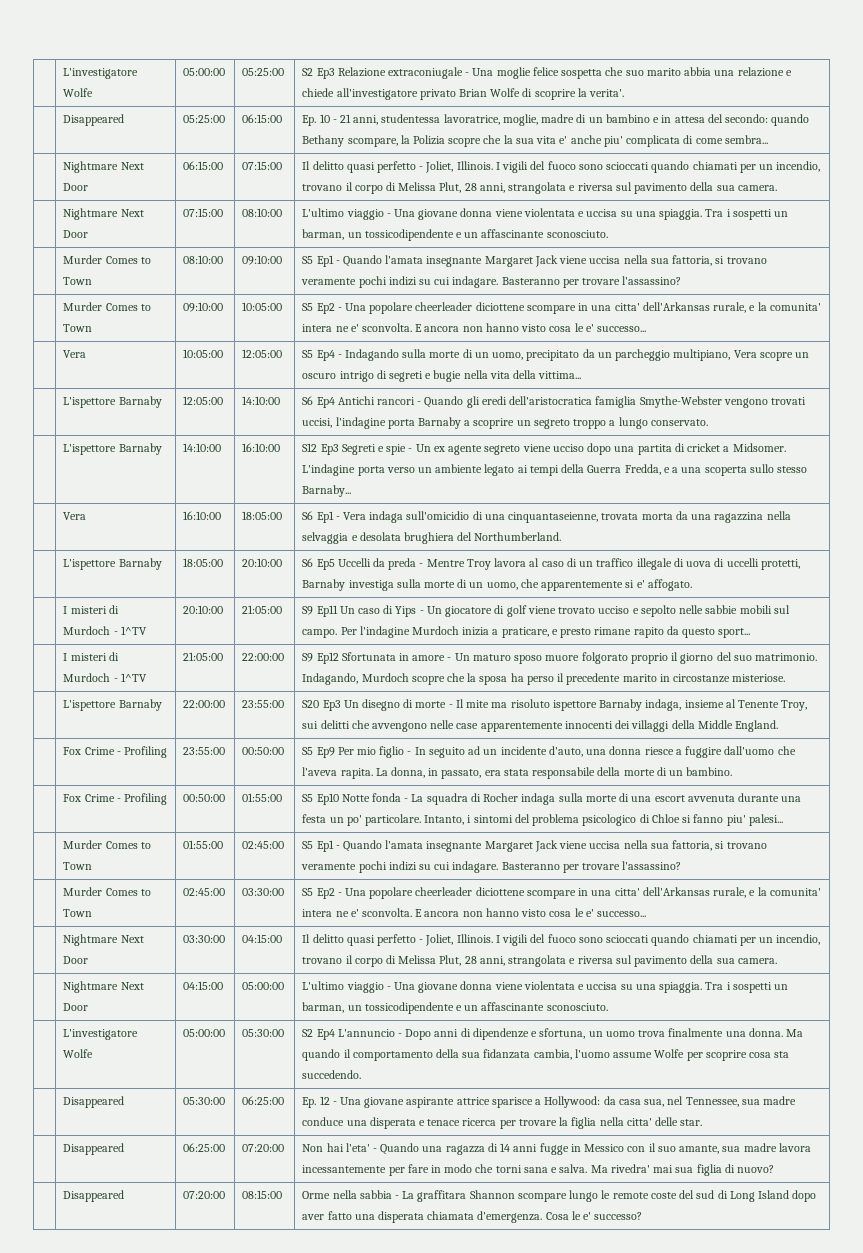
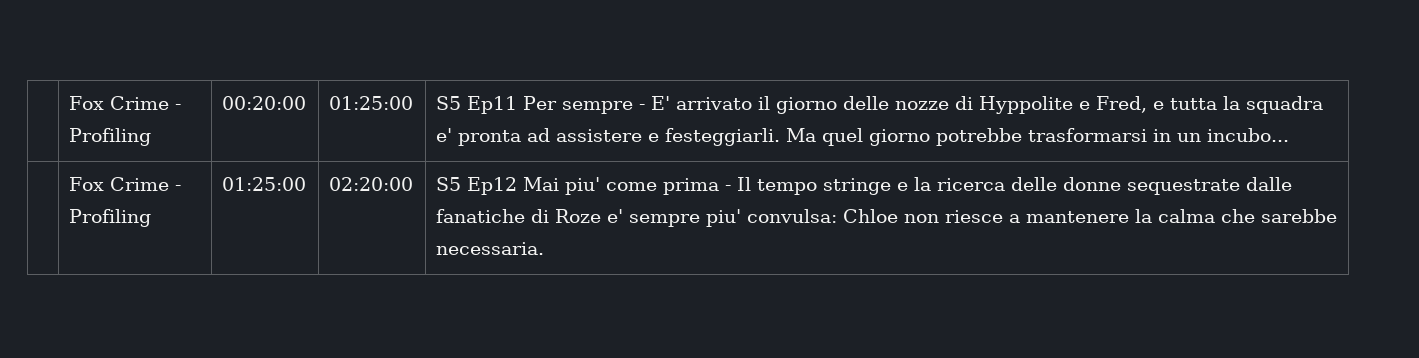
- | L'investigatore Wolfe | 05:00:00 | 05:25:00 | S2 Ep3 Relazione extraconiugale - Una moglie felice sospetta che suo marito abbia una relazione e chiede all'investigatore privato Brian Wolfe di scoprire la verita'.
- | Disappeared | 05:25:00 | 06:15:00 | Ep. 10 - 21 anni, studentessa lavoratrice, moglie, madre di un bambino e in attesa del secondo: quando Bethany scompare, la Polizia scopre che la sua vita e' anche piu' complicata di come sembra...
- | Nightmare Next Door | 06:15:00 | 07:15:00 | Il delitto quasi perfetto - Joliet, Illinois. I vigili del fuoco sono scioccati quando chiamati per un incendio, trovano il corpo di Melissa Plut, 28 anni, strangolata e riversa sul pavimento della sua camera.
- | Nightmare Next Door | 07:15:00 | 08:10:00 | L'ultimo viaggio - Una giovane donna viene violentata e uccisa su una spiaggia. Tra i sospetti un barman, un tossicodipendente e un affascinante sconosciuto.
- | Murder Comes to Town | 08:10:00 | 09:10:00 | S5 Ep1 - Quando l'amata insegnante Margaret Jack viene uccisa nella sua fattoria, si trovano veramente pochi indizi su cui indagare. Basteranno per trovare l'assassino?
- | Murder Comes to Town | 09:10:00 | 10:05:00 | S5 Ep2 - Una popolare cheerleader diciottene scompare in una citta' dell'Arkansas rurale, e la comunita' intera ne e' sconvolta. E ancora non hanno visto cosa le e' successo...
- | Vera | 10:05:00 | 12:05:00 | S5 Ep4 - Indagando sulla morte di un uomo, precipitato da un parcheggio multipiano, Vera scopre un oscuro intrigo di segreti e bugie nella vita della vittima...
- | L'ispettore Barnaby | 12:05:00 | 14:10:00 | S6 Ep4 Antichi rancori - Quando gli eredi dell'aristocratica famiglia Smythe-Webster vengono trovati uccisi, l'indagine porta Barnaby a scoprire un segreto troppo a lungo conservato.
- | L'ispettore Barnaby | 14:10:00 | 16:10:00 | S12 Ep3 Segreti e spie - Un ex agente segreto viene ucciso dopo una partita di cricket a Midsomer. L'indagine porta verso un ambiente legato ai tempi della Guerra Fredda, e a una scoperta sullo stesso Barnaby...
- | Vera | 16:10:00 | 18:05:00 | S6 Ep1 - Vera indaga sull'omicidio di una cinquantaseienne, trovata morta da una ragazzina nella selvaggia e desolata brughiera del Northumberland.
- | L'ispettore Barnaby | 18:05:00 | 20:10:00 | S6 Ep5 Uccelli da preda - Mentre Troy lavora al caso di un traffico illegale di uova di uccelli protetti, Barnaby investiga sulla morte di un uomo, che apparentemente si e' affogato.
- | I misteri di Murdoch - 1^TV | 20:10:00 | 21:05:00 | S9 Ep11 Un caso di Yips - Un giocatore di golf viene trovato ucciso e sepolto nelle sabbie mobili sul campo. Per l'indagine Murdoch inizia a praticare, e presto rimane rapito da questo sport...
- | I misteri di Murdoch - 1^TV | 21:05:00 | 22:00:00 | S9 Ep12 Sfortunata in amore - Un maturo sposo muore folgorato proprio il giorno del suo matrimonio. Indagando, Murdoch scopre che la sposa ha perso il precedente marito in circostanze misteriose.
- | L'ispettore Barnaby | 22:00:00 | 23:55:00 | S20 Ep3 Un disegno di morte - Il mite ma risoluto ispettore Barnaby indaga, insieme al Tenente Troy, sui delitti che avvengono nelle case apparentemente innocenti dei villaggi della Middle England.
- | Fox Crime - Profiling | 23:55:00 | 00:50:00 | S5 Ep9 Per mio figlio - In seguito ad un incidente d'auto, una donna riesce a fuggire dall'uomo che l'aveva rapita. La donna, in passato, era stata responsabile della morte di un bambino.
- | Fox Crime - Profiling | 00:50:00 | 01:55:00 | S5 Ep10 Notte fonda - La squadra di Rocher indaga sulla morte di una escort avvenuta durante una festa un po' particolare. Intanto, i sintomi del problema psicologico di Chloe si fanno piu' palesi...
- | Murder Comes to Town | 01:55:00 | 02:45:00 | S5 Ep1 - Quando l'amata insegnante Margaret Jack viene uccisa nella sua fattoria, si trovano veramente pochi indizi su cui indagare. Basteranno per trovare l'assassino?
- | Murder Comes to Town | 02:45:00 | 03:30:00 | S5 Ep2 - Una popolare cheerleader diciottene scompare in una citta' dell'Arkansas rurale, e la comunita' intera ne e' sconvolta. E ancora non hanno visto cosa le e' successo...
- | Nightmare Next Door | 03:30:00 | 04:15:00 | Il delitto quasi perfetto - Joliet, Illinois. I vigili del fuoco sono scioccati quando chiamati per un incendio, trovano il corpo di Melissa Plut, 28 anni, strangolata e riversa sul pavimento della sua camera.
- | Nightmare Next Door | 04:15:00 | 05:00:00 | L'ultimo viaggio - Una giovane donna viene violentata e uccisa su una spiaggia. Tra i sospetti un barman, un tossicodipendente e un affascinante sconosciuto.
- | L'investigatore Wolfe | 05:00:00 | 05:30:00 | S2 Ep4 L'annuncio - Dopo anni di dipendenze e sfortuna, un uomo trova finalmente una donna. Ma quando il comportamento della sua fidanzata cambia, l'uomo assume Wolfe per scoprire cosa sta succedendo.
- | Disappeared | 05:30:00 | 06:25:00 | Ep. 12 - Una giovane aspirante attrice sparisce a Hollywood: da casa sua, nel Tennessee, sua madre conduce una disperata e tenace ricerca per trovare la figlia nella citta' delle star.
- | Disappeared | 06:25:00 | 07:20:00 | Non hai l'eta' - Quando una ragazza di 14 anni fugge in Messico con il suo amante, sua madre lavora incessantemente per fare in modo che torni sana e salva. Ma rivedra' mai sua figlia di nuovo?
- | Disappeared | 07:20:00 | 08:15:00 | Orme nella sabbia - La graffitara Shannon scompare lungo le remote coste del sud di Long Island dopo aver fatto una disperata chiamata d'emergenza. Cosa le e' successo?
+ | Fox Crime - Profiling | 00:20:00 | 01:25:00 | S5 Ep11 Per sempre - E' arrivato il giorno delle nozze di Hyppolite e Fred, e tutta la squadra e' pronta ad assistere e festeggiarli. Ma quel giorno potrebbe trasformarsi in un incubo...
+ | Fox Crime - Profiling | 01:25:00 | 02:20:00 | S5 Ep12 Mai piu' come prima - Il tempo stringe e la ricerca delle donne sequestrate dalle fanatiche di Roze e' sempre piu' convulsa: Chloe non riesce a mantenere la calma che sarebbe necessaria.

